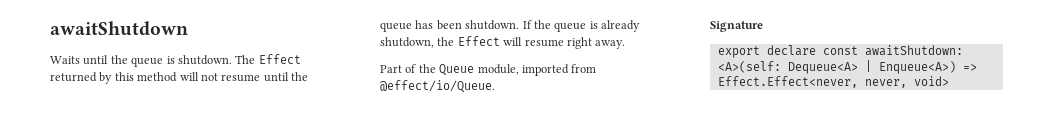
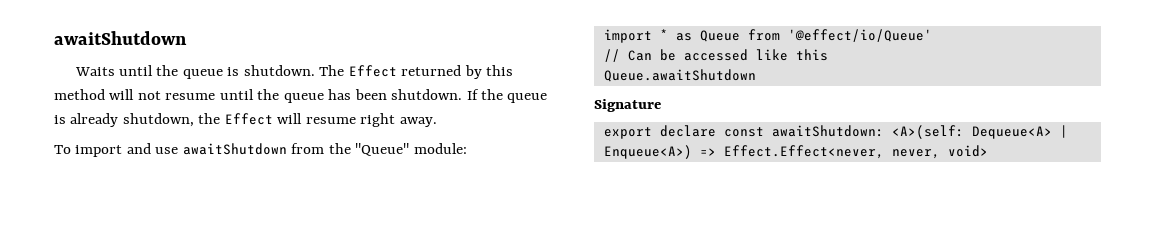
- Part of the Queue module, imported from @effect/io/Queue.
+ To import and use awaitShutdown from the "Queue" module:
+ import * as Queue from '@effect/io/Queue'
+ // Can be accessed like this
+ Queue.awaitShutdown

